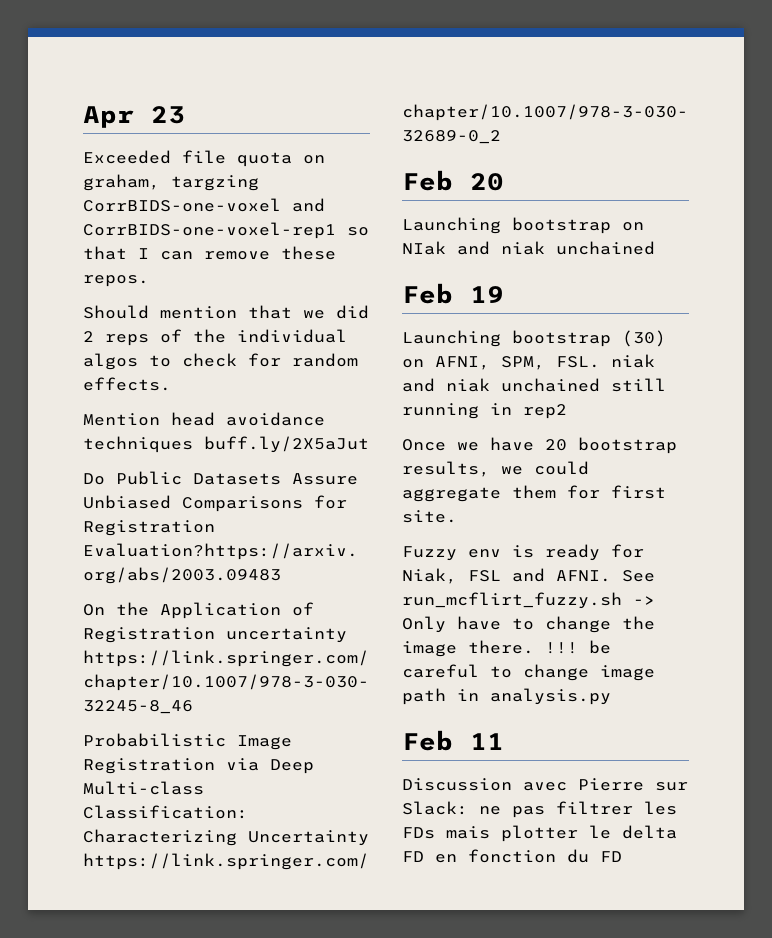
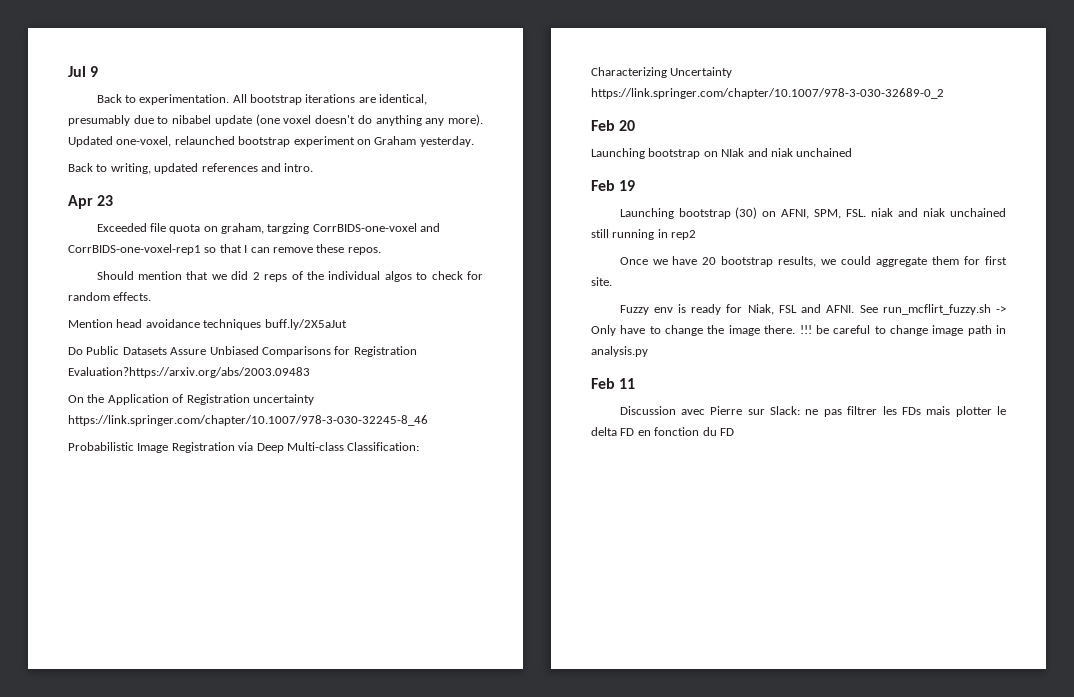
+ Jul 9
+ Back to experimentation. All bootstrap iterations are identical, presumably due to nibabel update (one voxel doesn't do anything any more). Updated one-voxel, relaunched bootstrap experiment on Graham yesterday.
+ Back to writing, updated references and intro.

